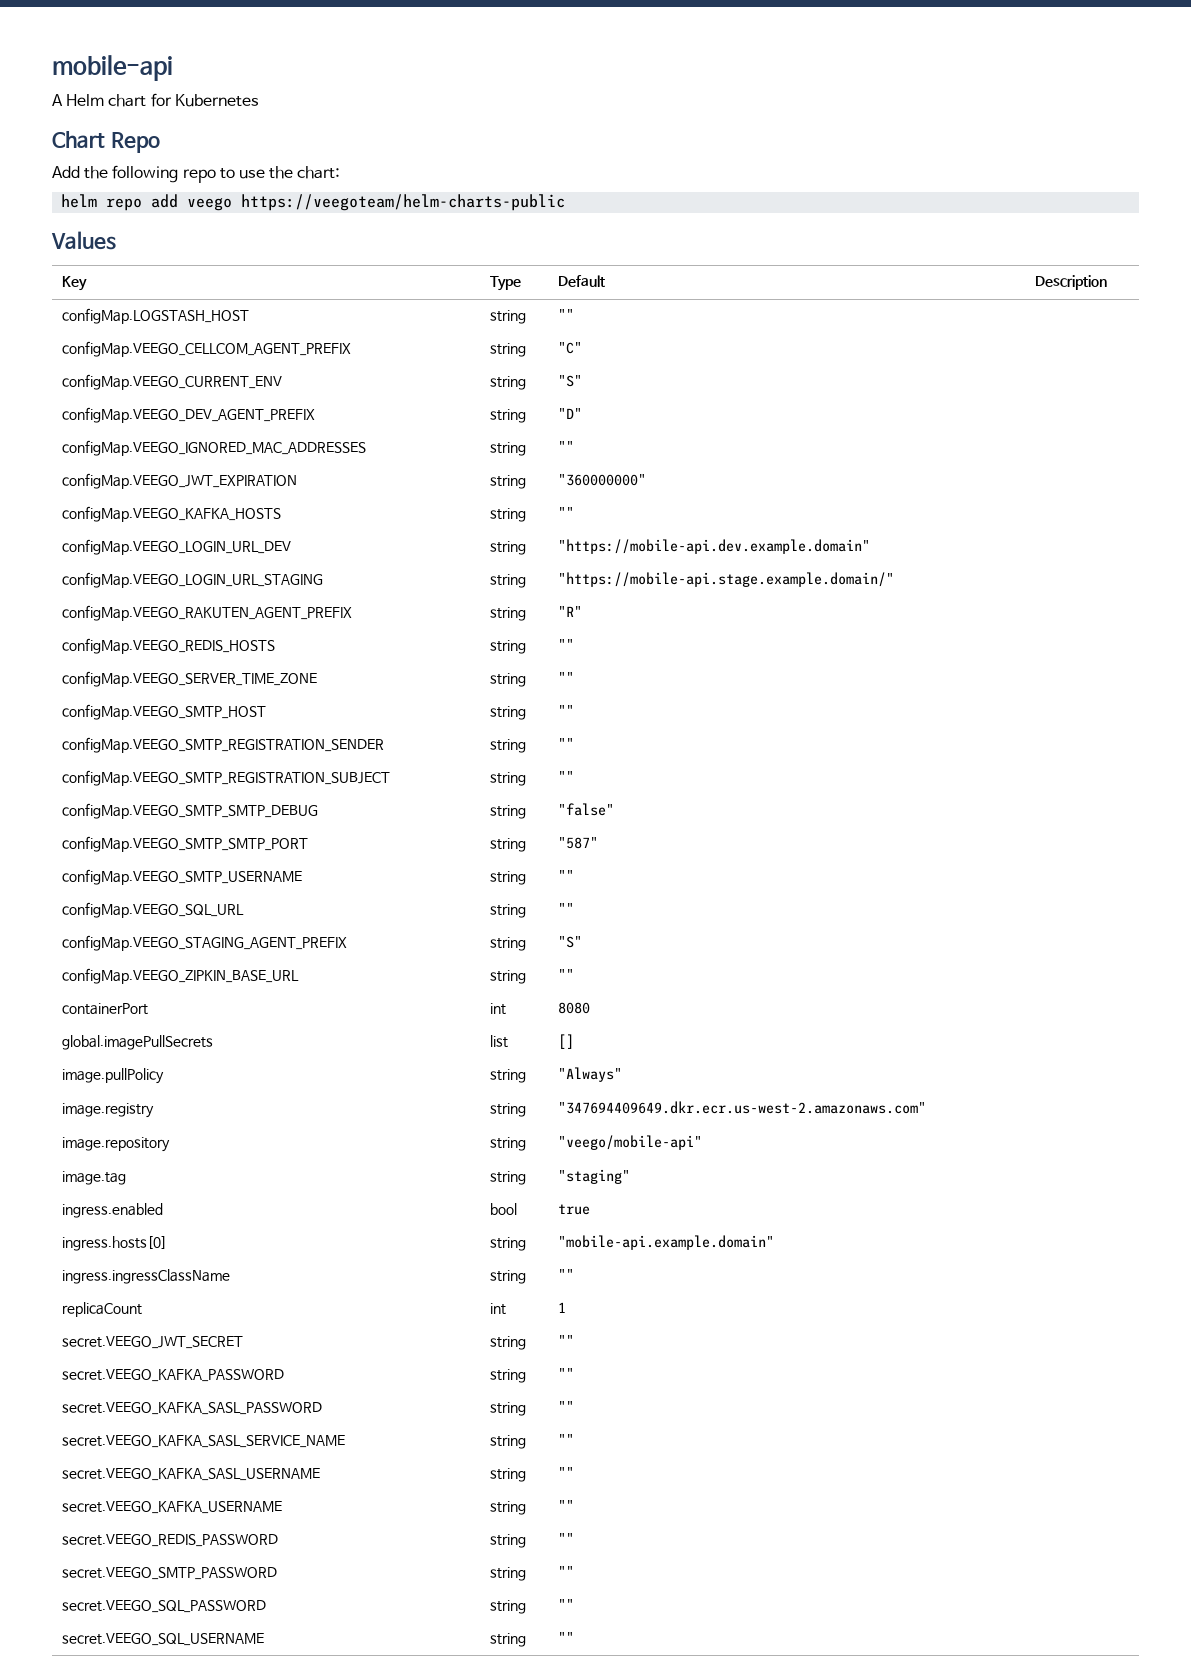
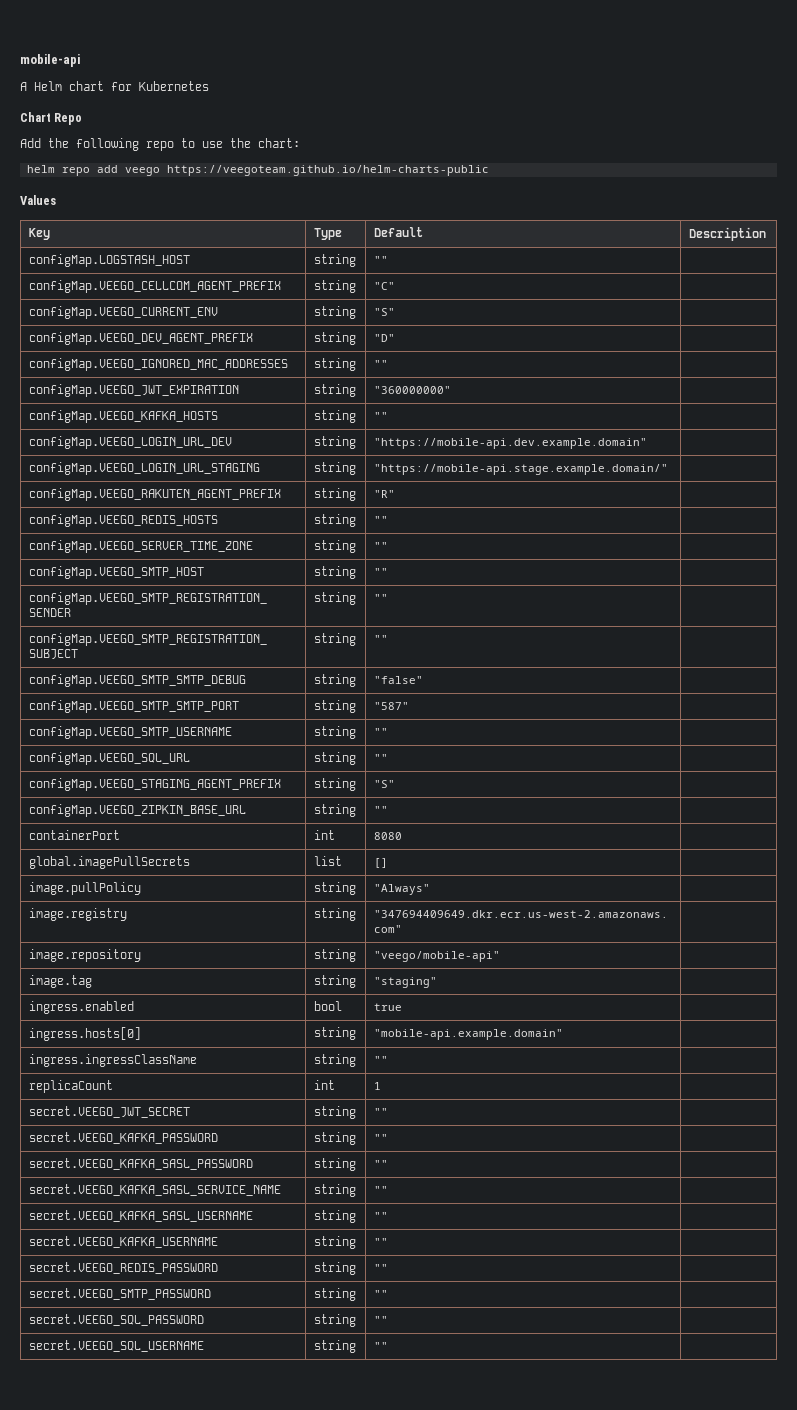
- helm repo add veego https://veegoteam/helm-charts-public
+ helm repo add veego https://veegoteam.github.io/helm-charts-public

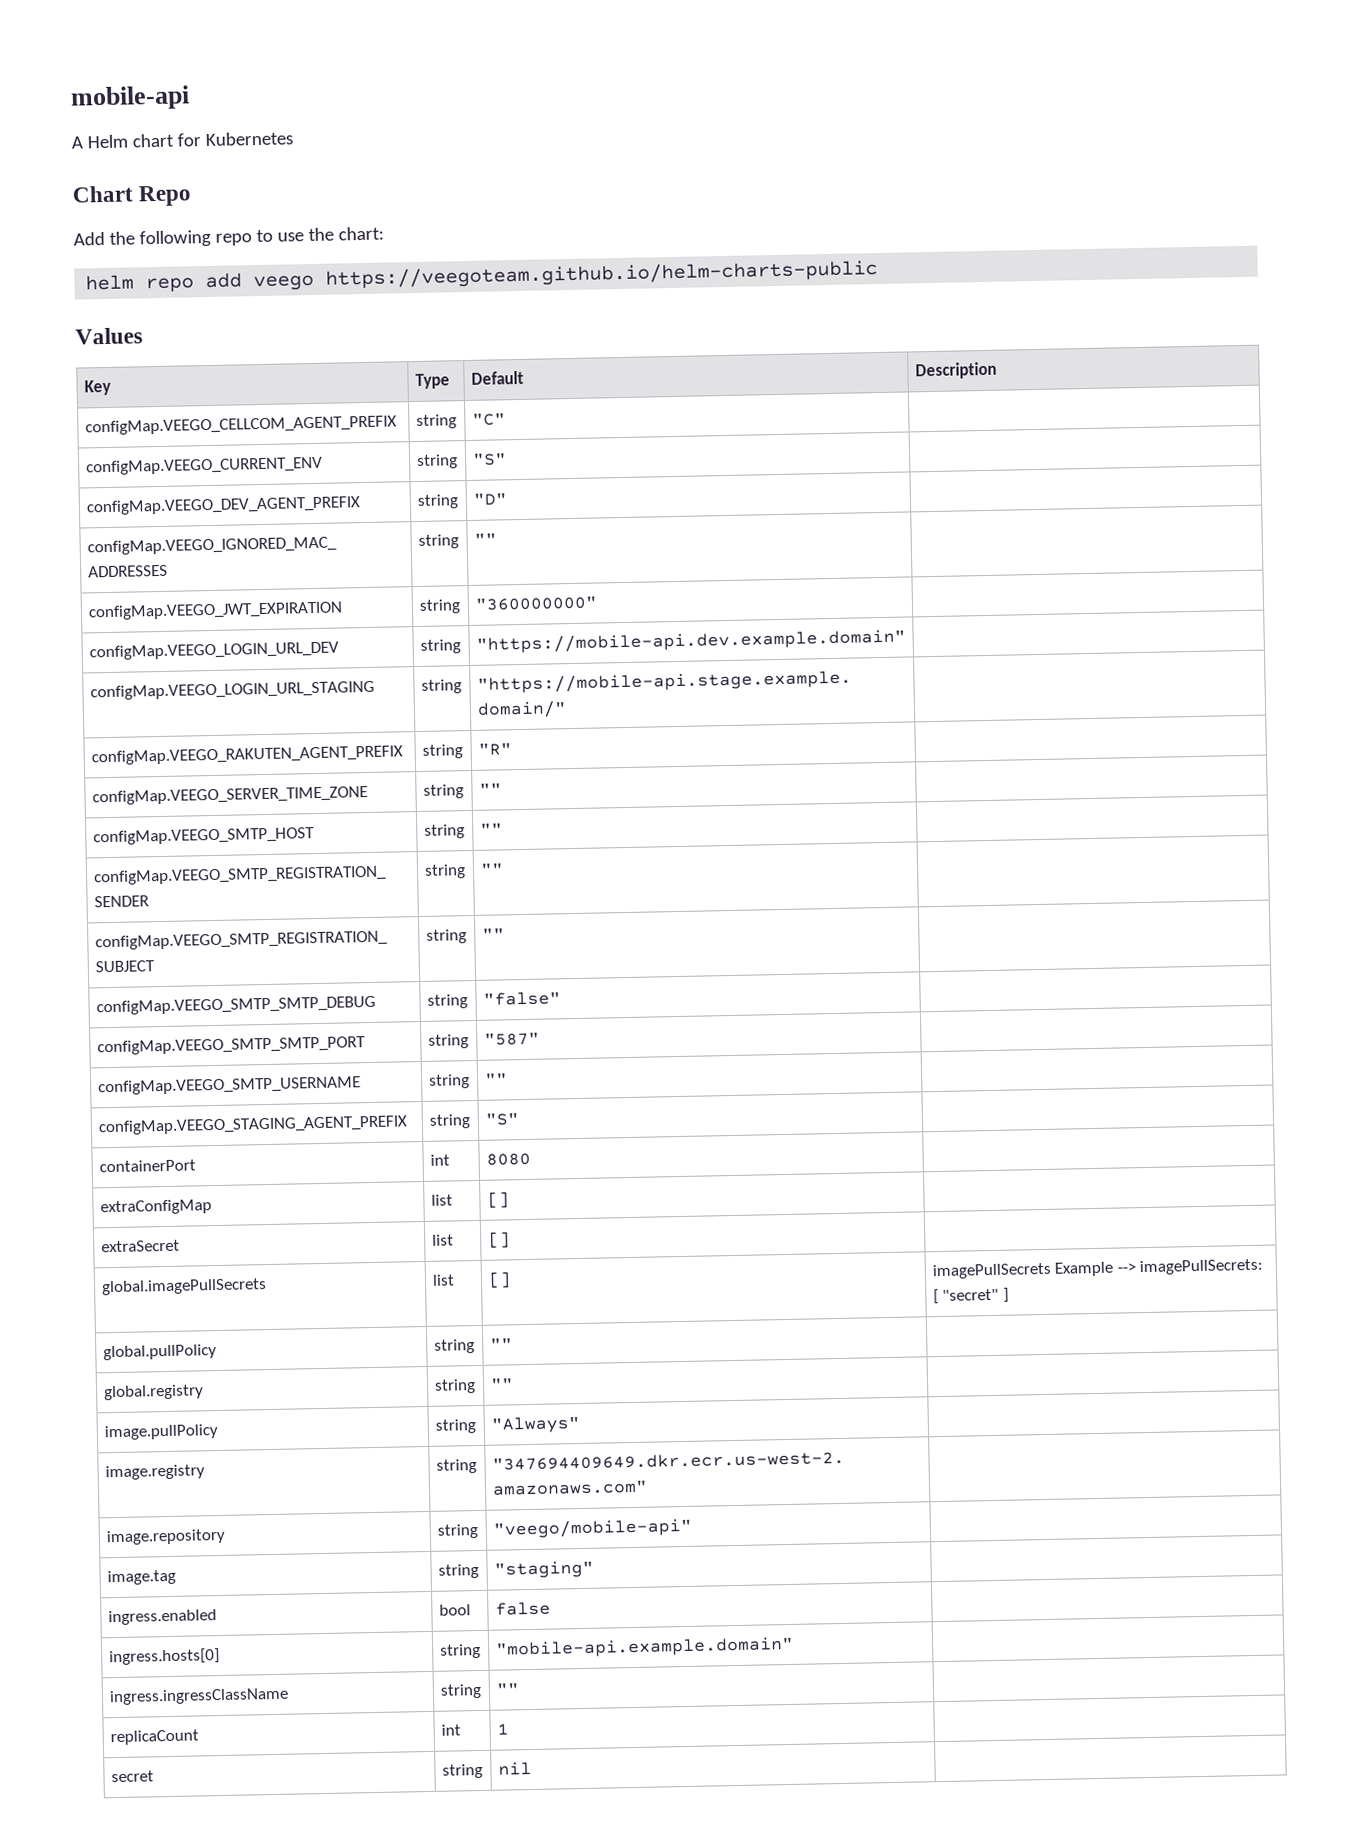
- configMap.LOGSTASH_HOST | string | "" |
- configMap.VEEGO_KAFKA_HOSTS | string | "" |
- configMap.VEEGO_REDIS_HOSTS | string | "" |
- configMap.VEEGO_SQL_URL | string | "" |
- configMap.VEEGO_ZIPKIN_BASE_URL | string | "" |
- global.imagePullSecrets | list | [] |
+ extraConfigMap | list | [] |
+ extraSecret | list | [] |
+ global.imagePullSecrets | list | [] | imagePullSecrets Example --> imagePullSecrets: [ "secret" ]
+ global.pullPolicy | string | "" |
+ global.registry | string | "" |
- ingress.enabled | bool | true |
+ ingress.enabled | bool | false |
- secret.VEEGO_JWT_SECRET | string | "" |
- secret.VEEGO_KAFKA_PASSWORD | string | "" |
- secret.VEEGO_KAFKA_SASL_PASSWORD | string | "" |
- secret.VEEGO_KAFKA_SASL_SERVICE_NAME | string | "" |
- secret.VEEGO_KAFKA_SASL_USERNAME | string | "" |
- secret.VEEGO_KAFKA_USERNAME | string | "" |
- secret.VEEGO_REDIS_PASSWORD | string | "" |
- secret.VEEGO_SMTP_PASSWORD | string | "" |
- secret.VEEGO_SQL_PASSWORD | string | "" |
- secret.VEEGO_SQL_USERNAME | string | "" |
+ secret | string | nil |

